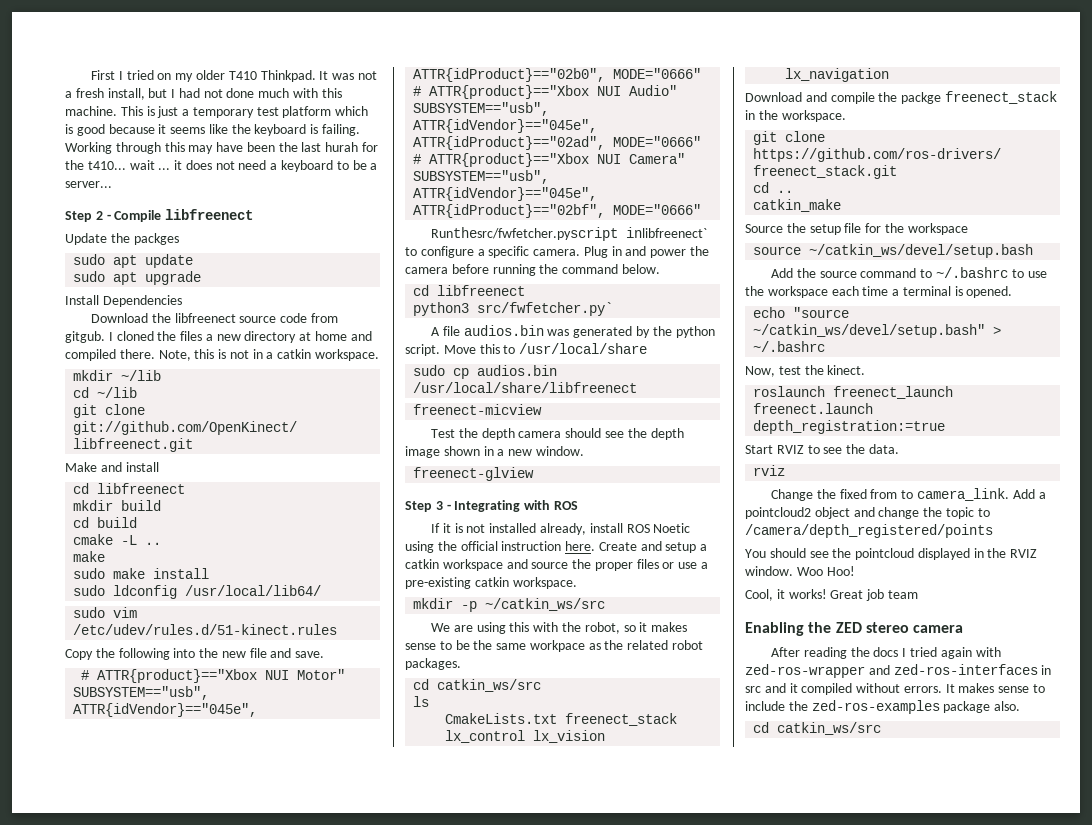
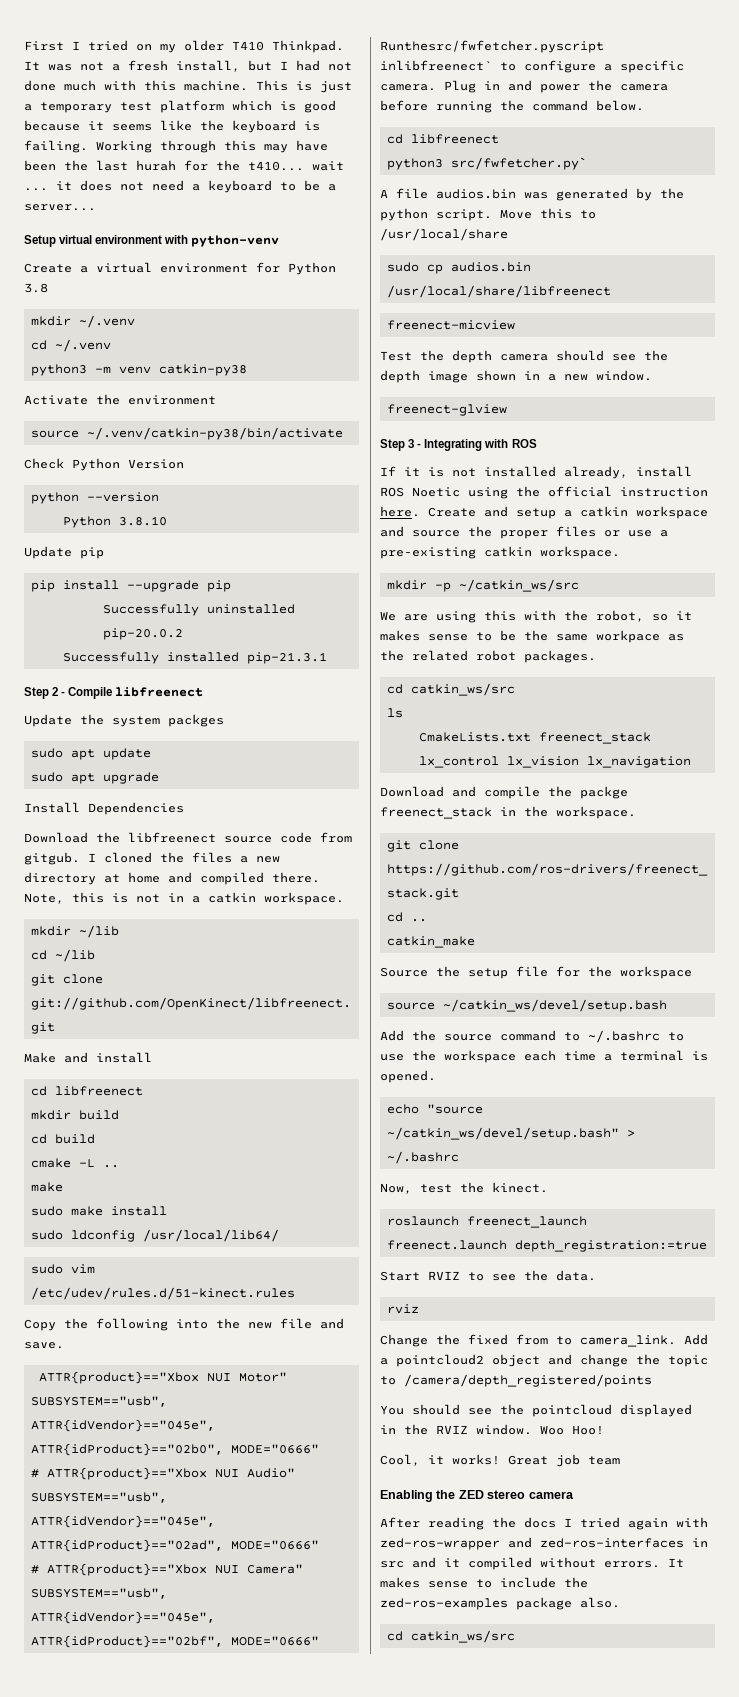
+ Setup virtual environment with python-venv
+ Create a virtual environment for Python 3.8
+ mkdir ~/.venv
+ cd ~/.venv
+ python3 -m venv catkin-py38
+ Activate the environment
+ source ~/.venv/catkin-py38/bin/activate
+ Check Python Version
+ python --version
+ Python 3.8.10
+ Update pip
+ pip install --upgrade pip
+ Successfully uninstalled pip-20.0.2
+ Successfully installed pip-21.3.1
- Update the packges
+ Update the system packges
- # ATTR{product}=="Xbox NUI Motor"
+ ATTR{product}=="Xbox NUI Motor"

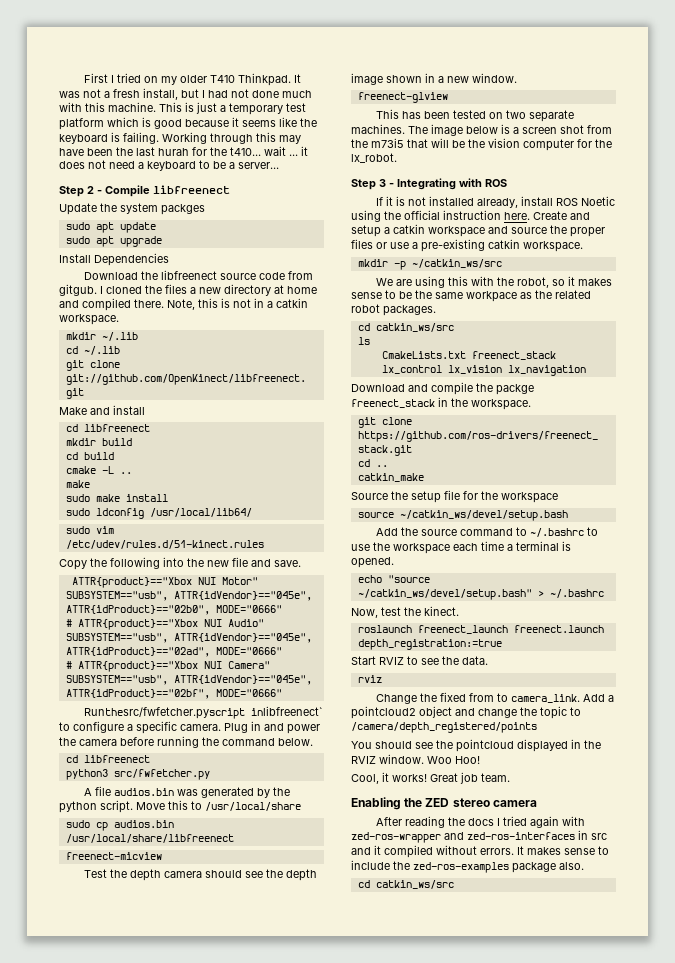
- Setup virtual environment with python-venv
- Create a virtual environment for Python 3.8
- mkdir ~/.venv
- cd ~/.venv
- python3 -m venv catkin-py38
- Activate the environment
- source ~/.venv/catkin-py38/bin/activate
- Check Python Version
- python --version
- Python 3.8.10
- Update pip
- pip install --upgrade pip
- Successfully uninstalled pip-20.0.2
- Successfully installed pip-21.3.1
- mkdir ~/lib
- cd ~/lib
+ mkdir ~/.lib
+ cd ~/.lib
- python3 src/fwfetcher.py`
+ python3 src/fwfetcher.py
+ This has been tested on two separate machines. The image below is a screen shot from the m73i5 that will be the vision computer for the lx_robot.
- Great job team
+ Great job team.

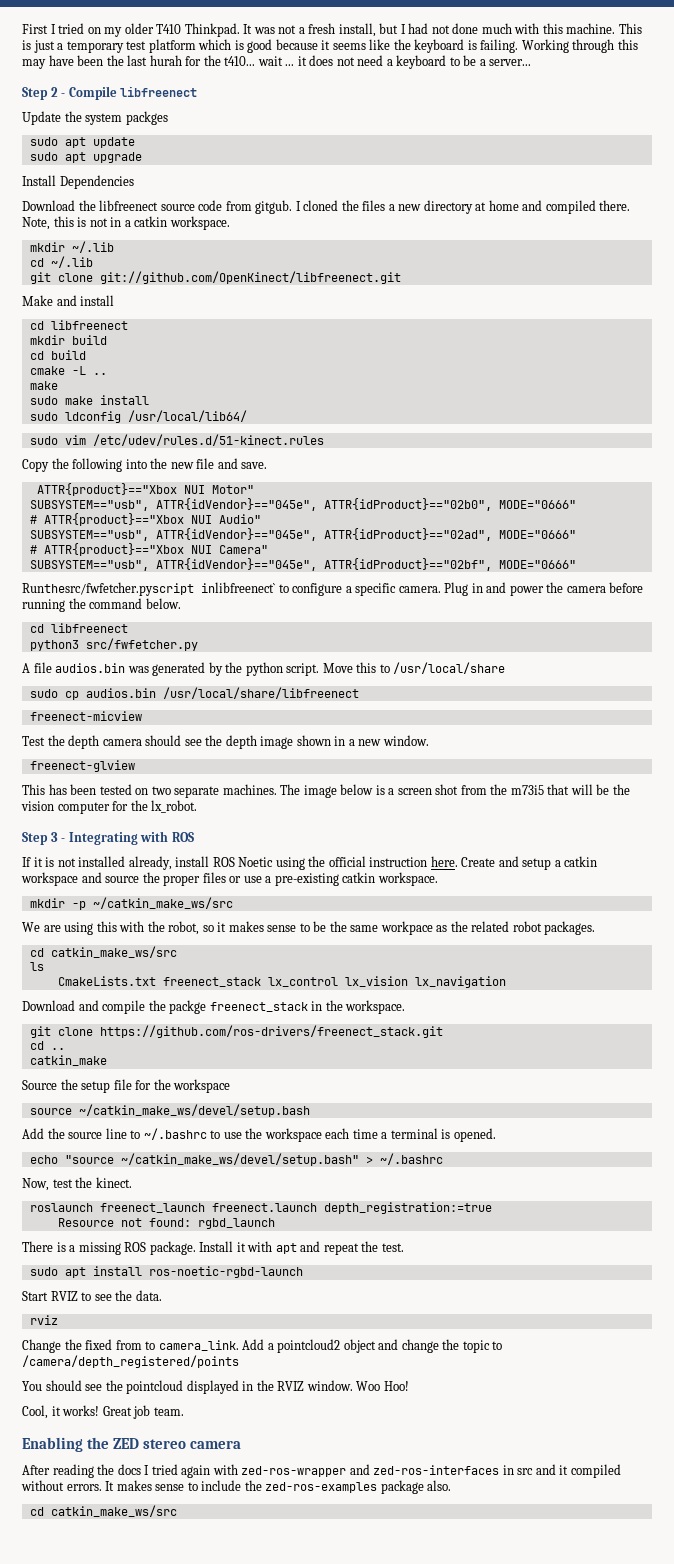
- mkdir -p ~/catkin_ws/src
+ mkdir -p ~/catkin_make_ws/src
  We are using this with the robot, so it makes sense to be the same workpace as the related robot packages.
- cd catkin_ws/src
+ cd catkin_make_ws/src
- source ~/catkin_ws/devel/setup.bash
+ source ~/catkin_make_ws/devel/setup.bash
- Add the source command to ~/.bashrc to use the workspace each time a terminal is opened.
+ Add the source line to ~/.bashrc to use the workspace each time a terminal is opened.
- echo "source ~/catkin_ws/devel/setup.bash" > ~/.bashrc
+ echo "source ~/catkin_make_ws/devel/setup.bash" > ~/.bashrc
+ Resource not found: rgbd_launch
+ There is a missing ROS package. Install it with apt and repeat the test.
+ sudo apt install ros-noetic-rgbd-launch
  It makes sense to include the zed-ros-examples package also.
- cd catkin_ws/src
+ cd catkin_make_ws/src

